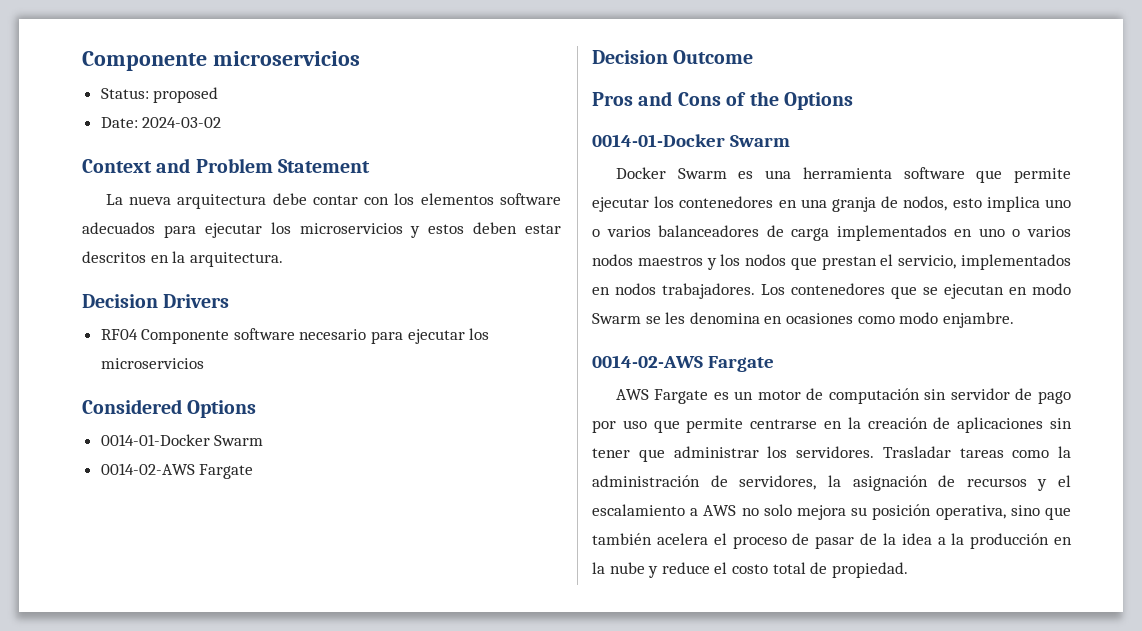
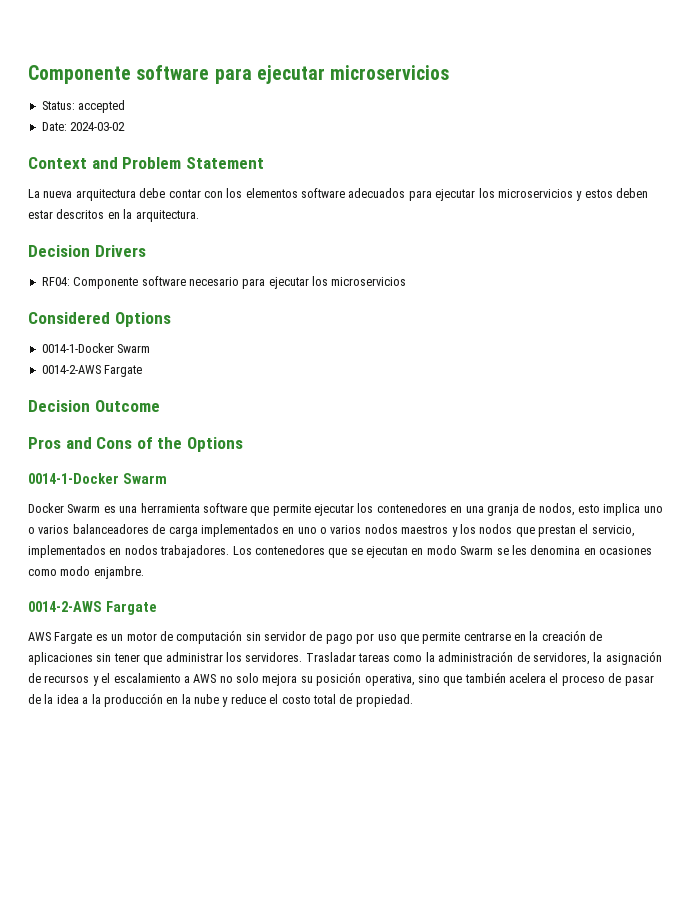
- Componente microservicios
+ Componente software para ejecutar microservicios
- Status: proposed
+ Status: accepted
- RF04 Componente software necesario para ejecutar los microservicios
+ RF04: Componente software necesario para ejecutar los microservicios
  Considered Options
- 0014-01-Docker Swarm
- 0014-02-AWS Fargate
+ 0014-1-Docker Swarm
+ 0014-2-AWS Fargate
  Pros and Cons of the Options
- 0014-01-Docker Swarm
+ 0014-1-Docker Swarm
  Los contenedores que se ejecutan en modo Swarm se les denomina en ocasiones como modo enjambre.
- 0014-02-AWS Fargate
+ 0014-2-AWS Fargate

